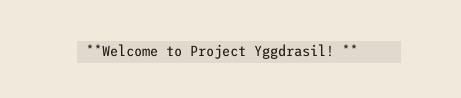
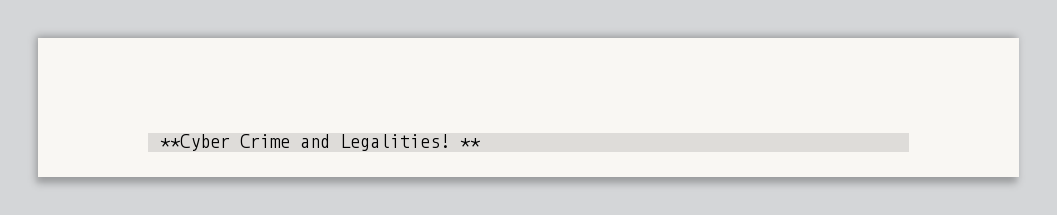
- **Welcome to Project Yggdrasil!
+ **Cyber Crime and Legalities!

